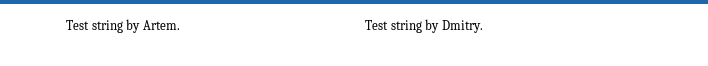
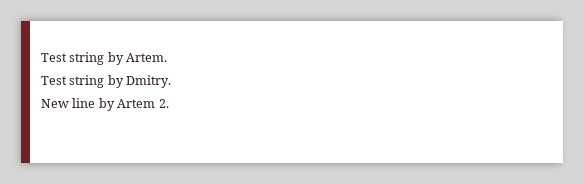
+ New line by Artem 2.

